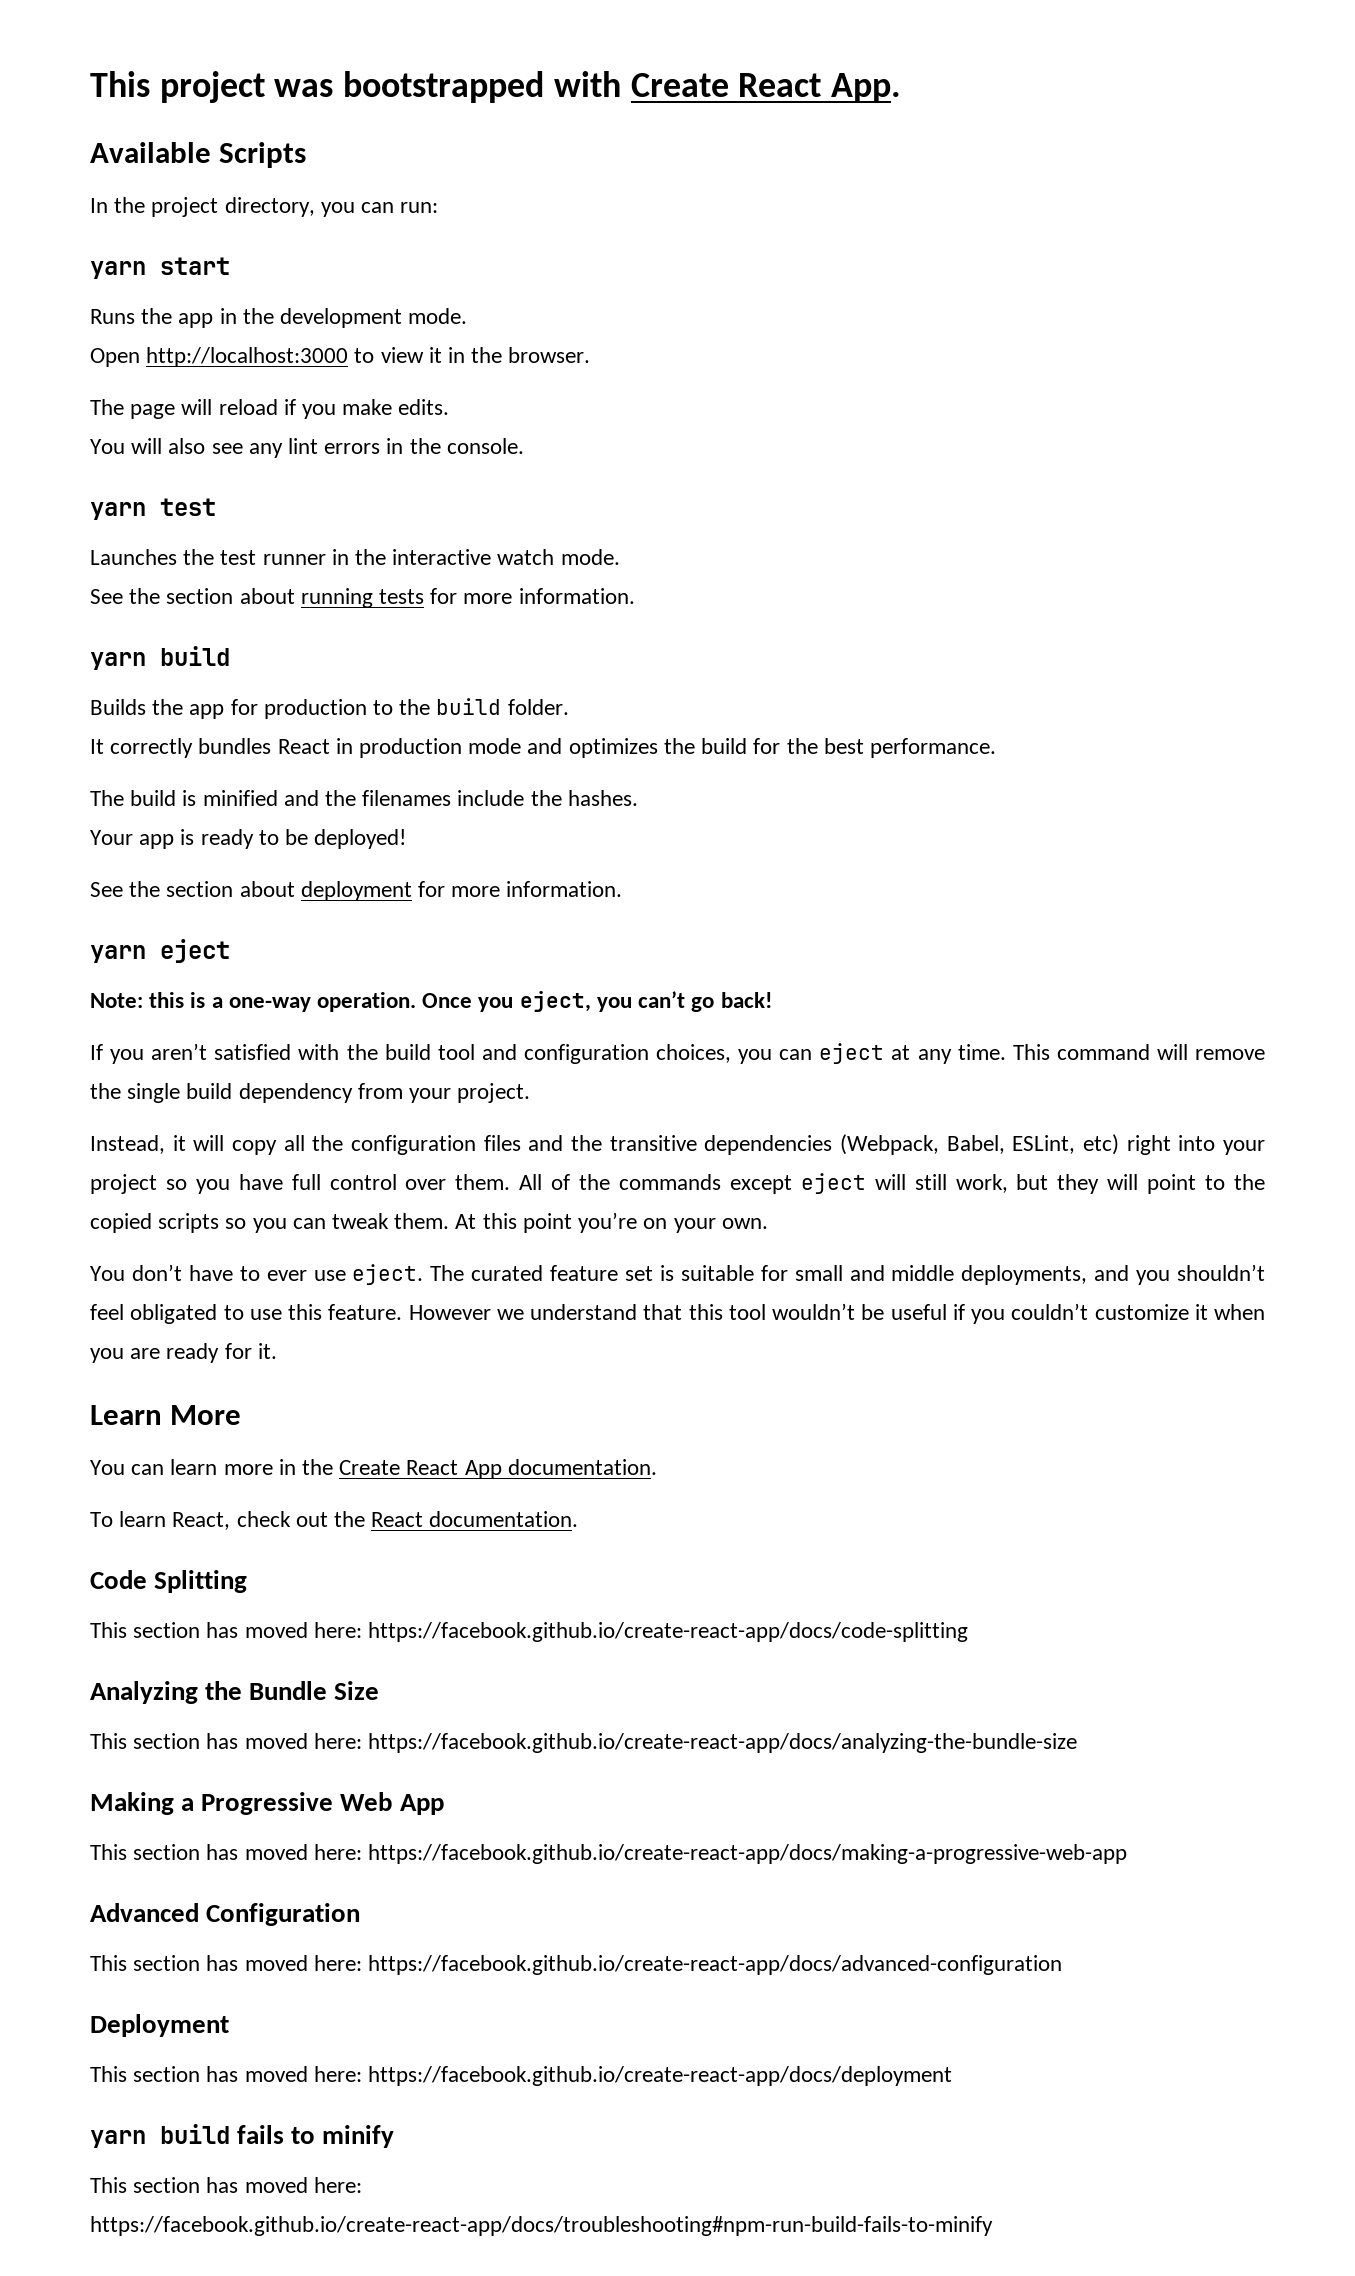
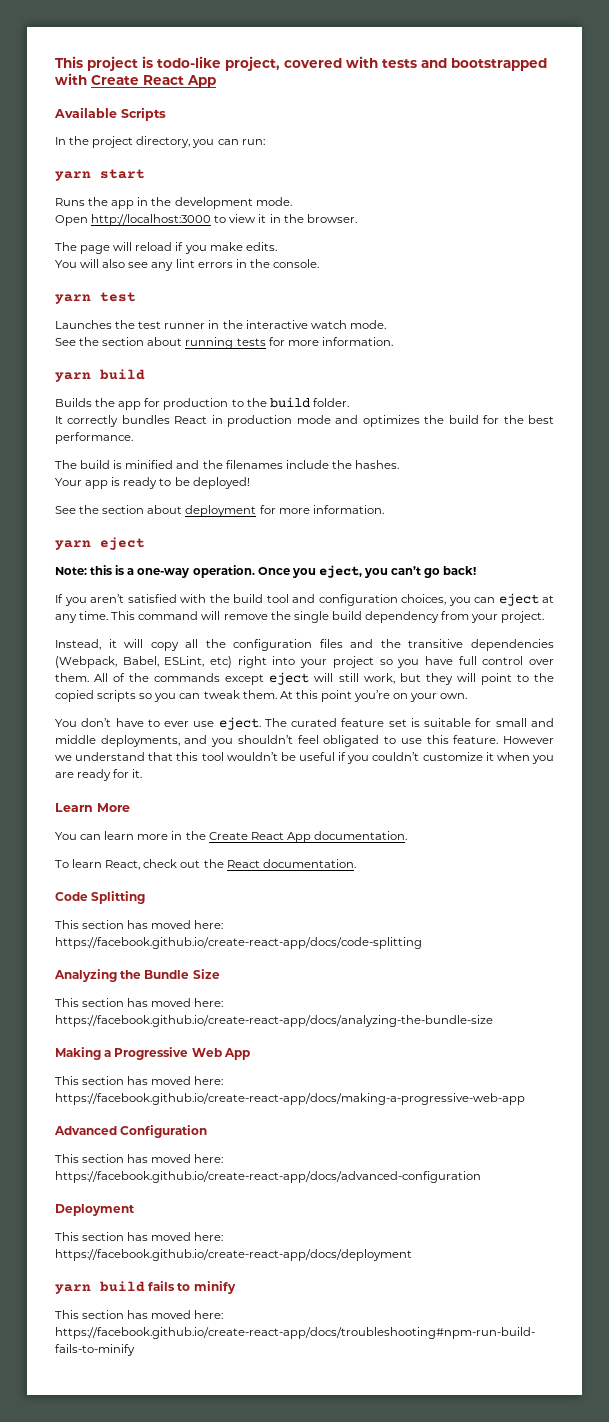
- This project was bootstrapped with Create React App.
+ This project is todo-like project, covered with tests and bootstrapped with Create React App

